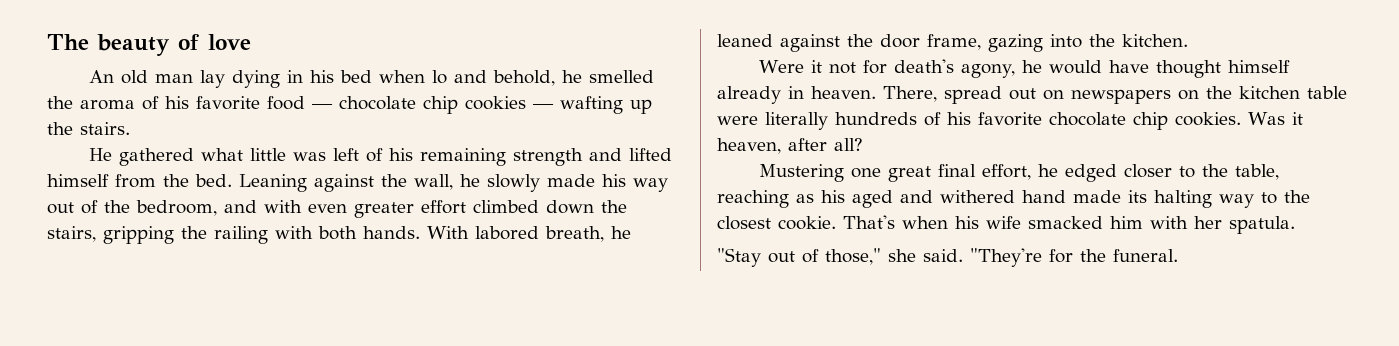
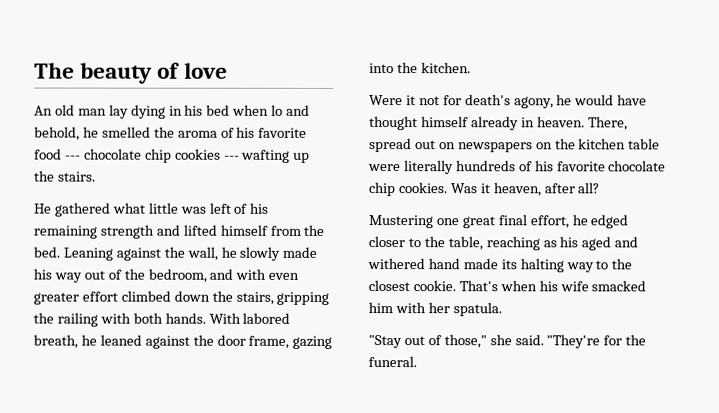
- An old man lay dying in his bed when lo and behold, he smelled the aroma of his favorite food — chocolate chip cookies — wafting up the stairs.
+ An old man lay dying in his bed when lo and behold, he smelled the aroma of his favorite food --- chocolate chip cookies --- wafting up the stairs.

